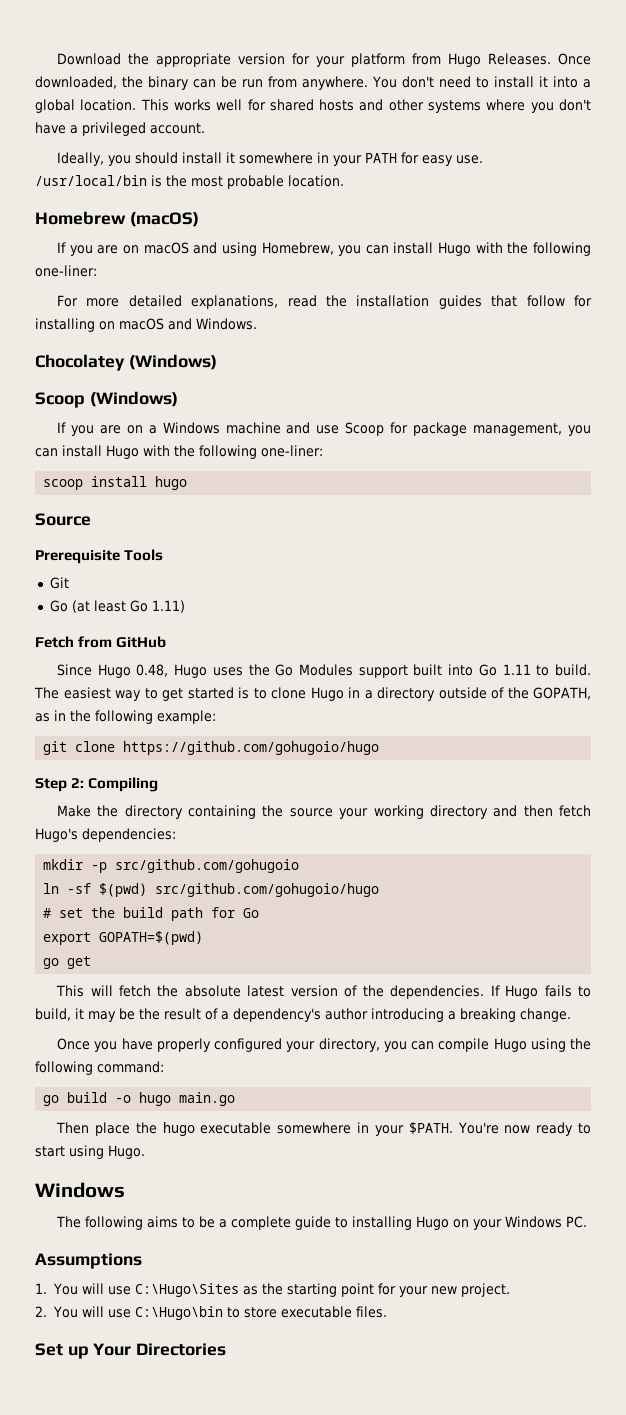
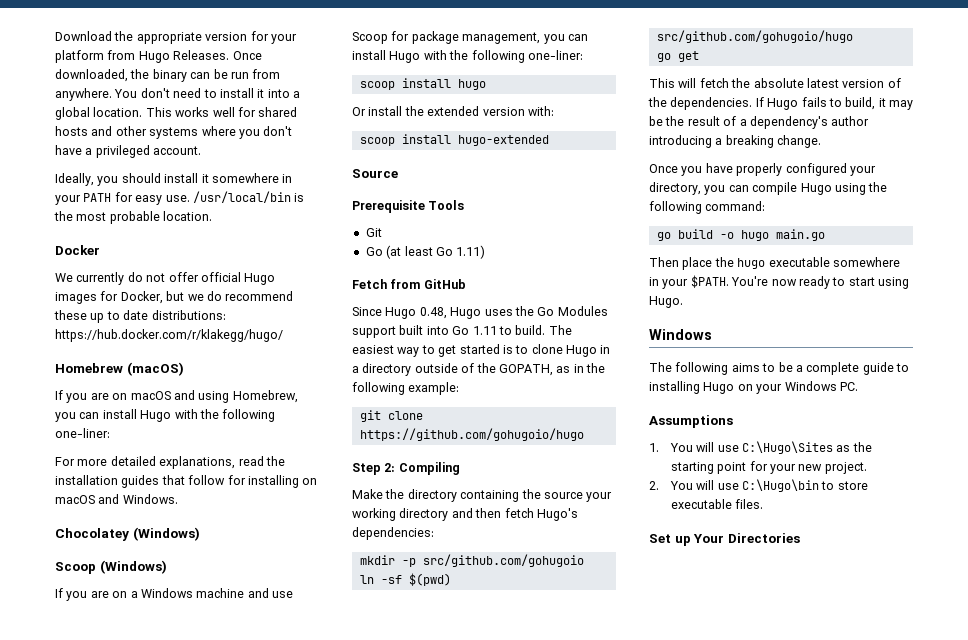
+ Docker
+ We currently do not offer official Hugo images for Docker, but we do recommend these up to date distributions: https://hub.docker.com/r/klakegg/hugo/
+ Or install the extended version with:
+ scoop install hugo-extended
- # set the build path for Go
- export GOPATH=$(pwd)

